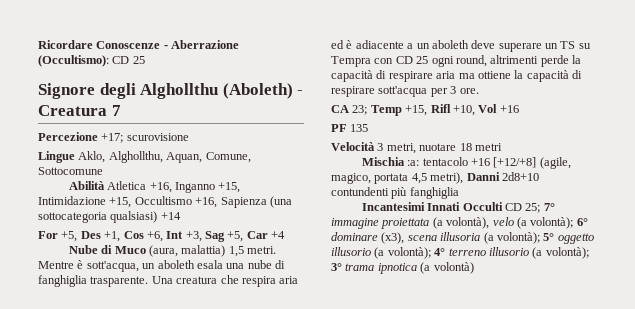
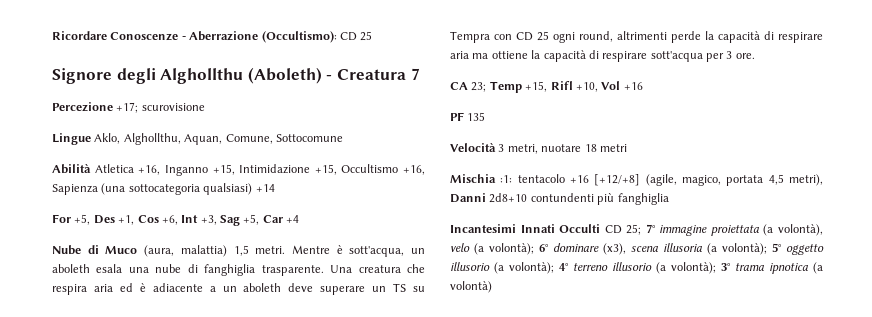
- Mischia :a: tentacolo +16 [+12/+8] (agile, magico, portata 4,5 metri), Danni 2d8+10 contundenti più fanghiglia
+ Mischia :1: tentacolo +16 [+12/+8] (agile, magico, portata 4,5 metri), Danni 2d8+10 contundenti più fanghiglia

